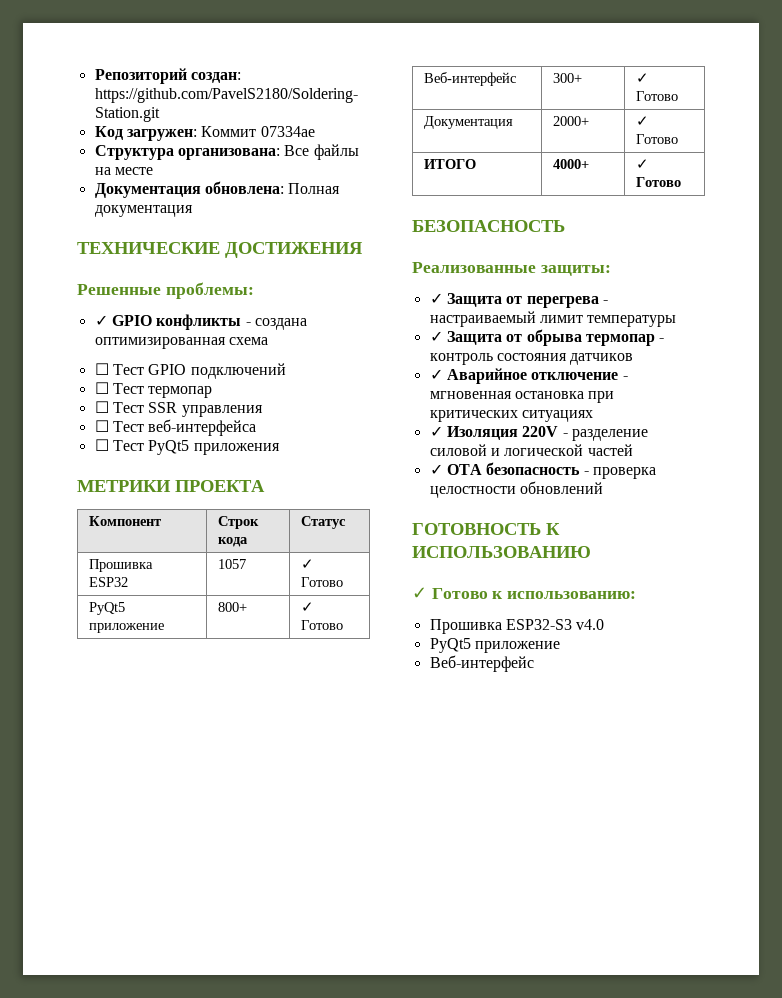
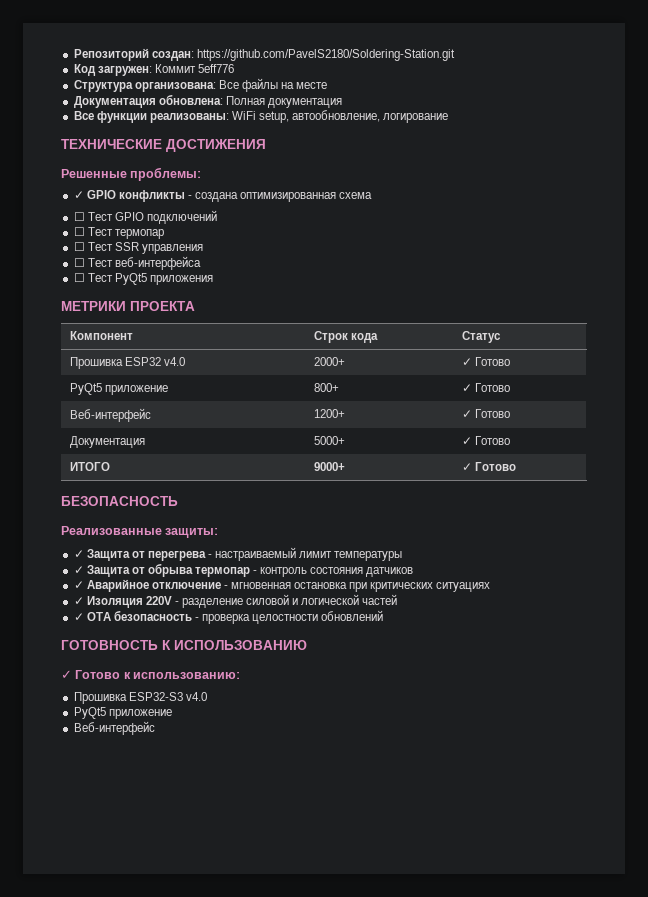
- Код загружен: Коммит 07334ae
+ Код загружен: Коммит 5eff776
+ Все функции реализованы: WiFi setup, автообновление, логирование
- Прошивка ESP32 | 1057 | ✓ Готово
+ Прошивка ESP32 v4.0 | 2000+ | ✓ Готово
- Веб-интерфейс | 300+ | ✓ Готово
+ Веб-интерфейс | 1200+ | ✓ Готово
- Документация | 2000+ | ✓ Готово
+ Документация | 5000+ | ✓ Готово
- ИТОГО | 4000+ | ✓ Готово
+ ИТОГО | 9000+ | ✓ Готово

